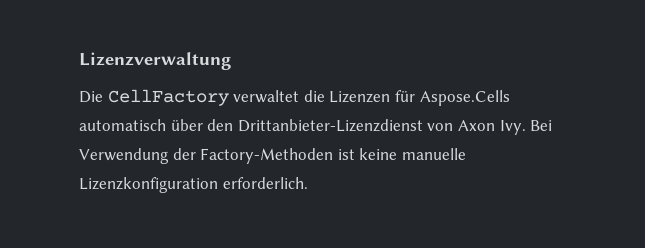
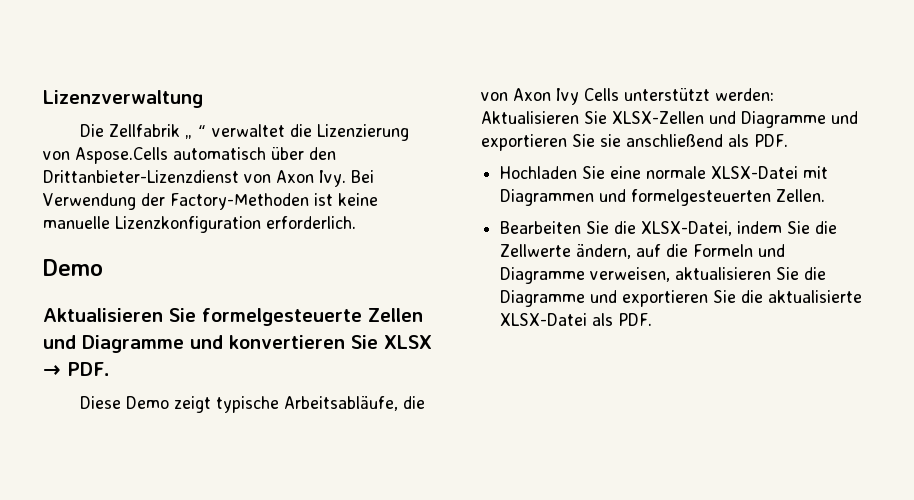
- Die CellFactory verwaltet die Lizenzen für Aspose.Cells automatisch über den Drittanbieter-Lizenzdienst von Axon Ivy. Bei Verwendung der Factory-Methoden ist keine manuelle Lizenzkonfiguration erforderlich.
+ Die Zellfabrik „ “ verwaltet die Lizenzierung von Aspose.Cells automatisch über den Drittanbieter-Lizenzdienst von Axon Ivy. Bei Verwendung der Factory-Methoden ist keine manuelle Lizenzkonfiguration erforderlich.
+ Demo
+ Aktualisieren Sie formelgesteuerte Zellen und Diagramme und konvertieren Sie XLSX → PDF.
+ Diese Demo zeigt typische Arbeitsabläufe, die von Axon Ivy Cells unterstützt werden: Aktualisieren Sie XLSX-Zellen und Diagramme und exportieren Sie sie anschließend als PDF.
+ Hochladen Sie eine normale XLSX-Datei mit Diagrammen und formelgesteuerten Zellen.
+ Bearbeiten Sie die XLSX-Datei, indem Sie die Zellwerte ändern, auf die Formeln und Diagramme verweisen, aktualisieren Sie die Diagramme und exportieren Sie die aktualisierte XLSX-Datei als PDF.

